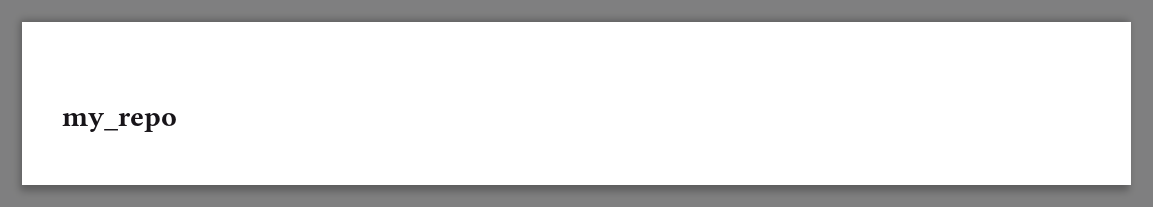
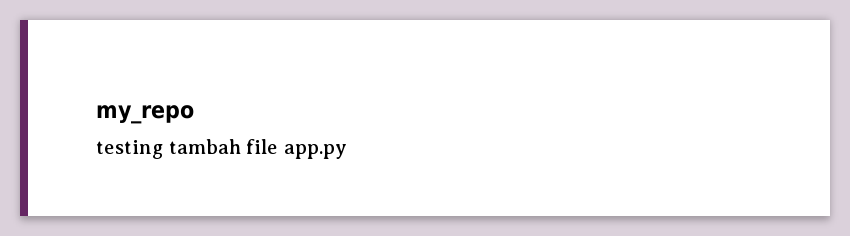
+ testing tambah file app.py

